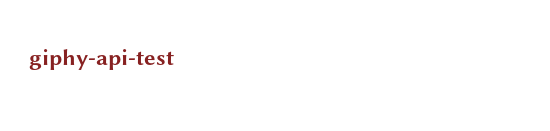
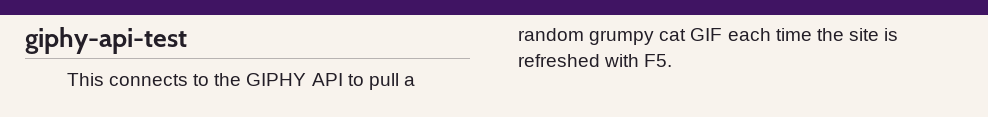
+ This connects to the GIPHY API to pull a random grumpy cat GIF each time the site is refreshed with F5.

